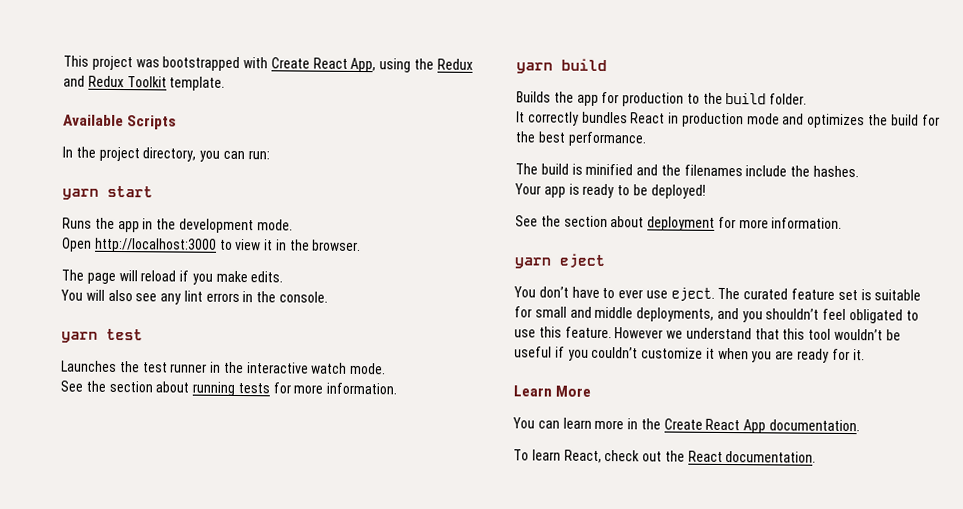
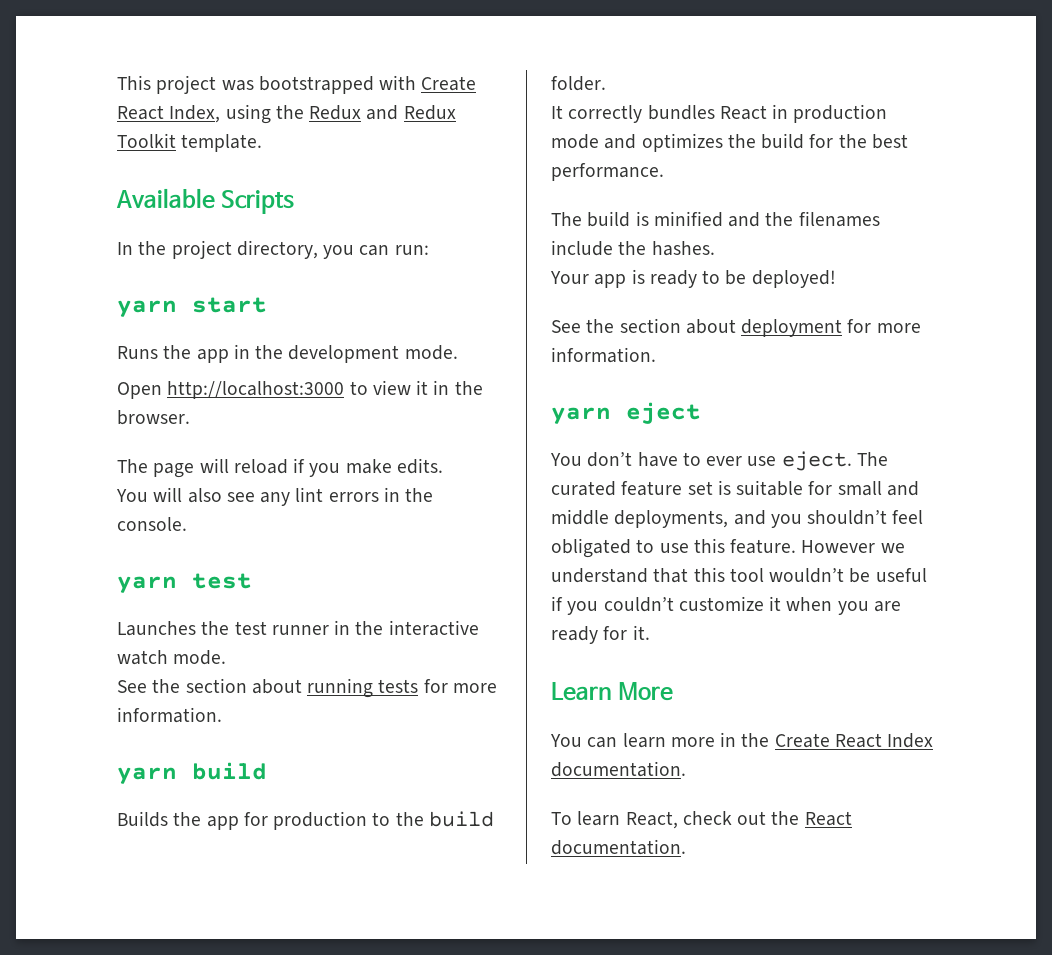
- This project was bootstrapped with Create React App, using the Redux and Redux Toolkit template.
+ This project was bootstrapped with Create React Index, using the Redux and Redux Toolkit template.
- You can learn more in the Create React App documentation.
+ You can learn more in the Create React Index documentation.

